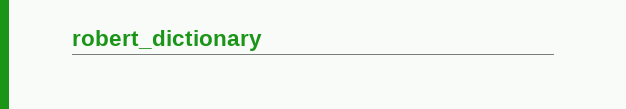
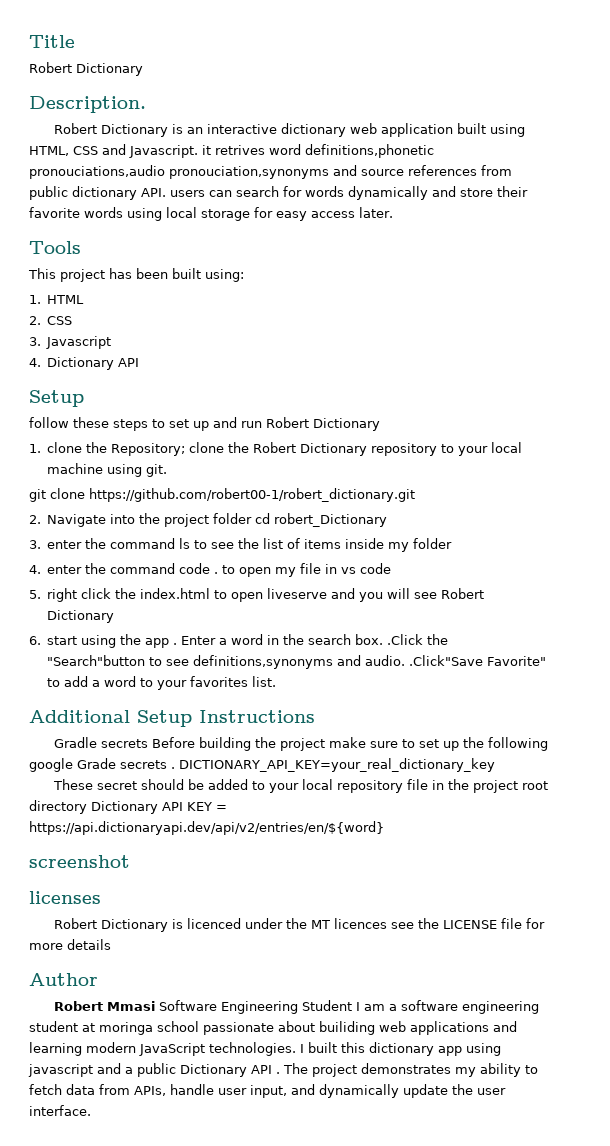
- robert_dictionary
+ Title
+ Robert Dictionary
+ Description.
+ Robert Dictionary is an interactive dictionary web application built using HTML, CSS and Javascript. it retrives word definitions,phonetic pronouciations,audio pronouciation,synonyms and source references from public dictionary API. users can search for words dynamically and store their favorite words using local storage for easy access later.
+ Tools
+ This project has been built using:
+ 1. HTML
+ 2. CSS
+ 3. Javascript
+ 4. Dictionary API
+ Setup
+ follow these steps to set up and run Robert Dictionary
+ 1. clone the Repository; clone the Robert Dictionary repository to your local machine using git.
+ git clone https://github.com/robert00-1/robert_dictionary.git
+ 2. Navigate into the project folder cd robert_Dictionary
+ 3. enter the command ls to see the list of items inside my folder
+ 4. enter the command code . to open my file in vs code
+ 5. right click the index.html to open liveserve and you will see Robert Dictionary
+ 6. start using the app . Enter a word in the search box. .Click the "Search"button to see definitions,synonyms and audio. .Click"Save Favorite" to add a word to your favorites list.
+ Additional Setup Instructions
+ Gradle secrets Before building the project make sure to set up the following google Grade secrets . DICTIONARY_API_KEY=your_real_dictionary_key
+ These secret should be added to your local repository file in the project root directory Dictionary API KEY = https://api.dictionaryapi.dev/api/v2/entries/en/${word}
+ screenshot
+ licenses
+ Robert Dictionary is licenced under the MT licences see the LICENSE file for more details
+ Author
+ Robert Mmasi Software Engineering Student I am a software engineering student at moringa school passionate about builiding web applications and learning modern JavaScript technologies. I built this dictionary app using javascript and a public Dictionary API . The project demonstrates my ability to fetch data from APIs, handle user input, and dynamically update the user interface.

